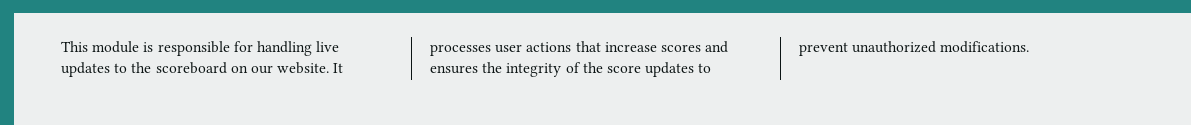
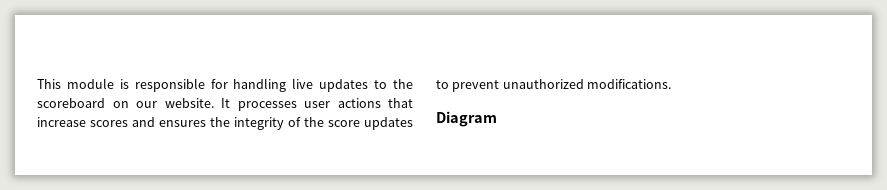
+ Diagram

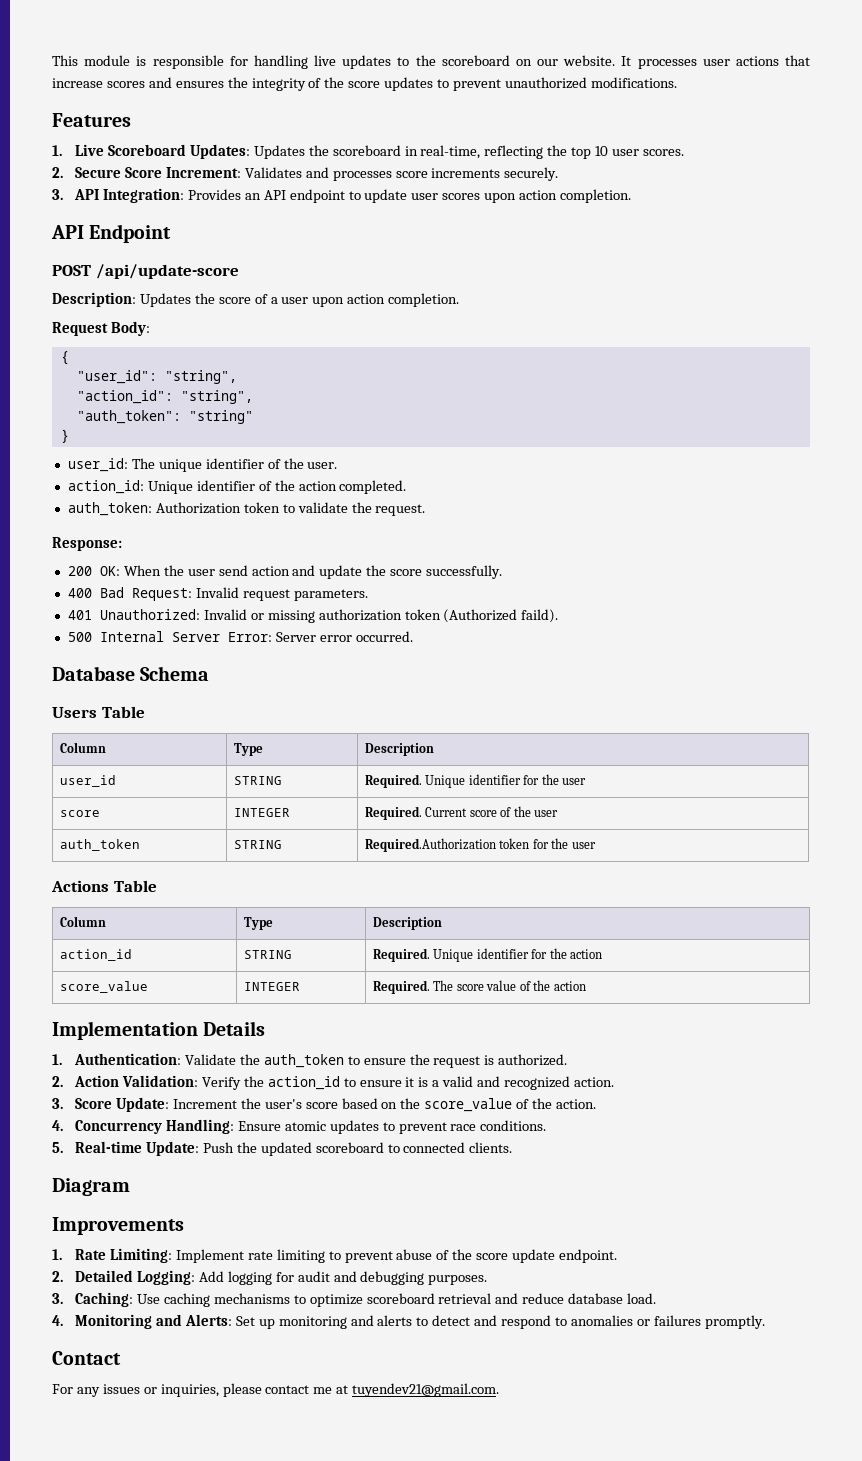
+ Features
+ 1. Live Scoreboard Updates: Updates the scoreboard in real-time, reflecting the top 10 user scores.
+ 2. Secure Score Increment: Validates and processes score increments securely.
+ 3. API Integration: Provides an API endpoint to update user scores upon action completion.
+ API Endpoint
+ POST /api/update-score
+ Description: Updates the score of a user upon action completion.
+ Request Body:
+ {
+ "user_id": "string",
+ "action_id": "string",
+ "auth_token": "string"
+ }
+ user_id: The unique identifier of the user.
+ action_id: Unique identifier of the action completed.
+ auth_token: Authorization token to validate the request.
+ Response:
+ 200 OK: When the user send action and update the score successfully.
+ 400 Bad Request: Invalid request parameters.
+ 401 Unauthorized: Invalid or missing authorization token (Authorized faild).
+ 500 Internal Server Error: Server error occurred.
+ Database Schema
+ Users Table
+ Column | Type | Description
+ user_id | STRING | Required. Unique identifier for the user
+ score | INTEGER | Required. Current score of the user
+ auth_token | STRING | Required.Authorization token for the user
+ Actions Table
+ Column | Type | Description
+ action_id | STRING | Required. Unique identifier for the action
+ score_value | INTEGER | Required. The score value of the action
+ Implementation Details
+ 1. Authentication: Validate the auth_token to ensure the request is authorized.
+ 2. Action Validation: Verify the action_id to ensure it is a valid and recognized action.
+ 3. Score Update: Increment the user's score based on the score_value of the action.
+ 4. Concurrency Handling: Ensure atomic updates to prevent race conditions.
+ 5. Real-time Update: Push the updated scoreboard to connected clients.
  Diagram
+ Improvements
+ 1. Rate Limiting: Implement rate limiting to prevent abuse of the score update endpoint.
+ 2. Detailed Logging: Add logging for audit and debugging purposes.
+ 3. Caching: Use caching mechanisms to optimize scoreboard retrieval and reduce database load.
+ 4. Monitoring and Alerts: Set up monitoring and alerts to detect and respond to anomalies or failures promptly.
+ Contact
+ For any issues or inquiries, please contact me at tuyendev21@gmail.com.

